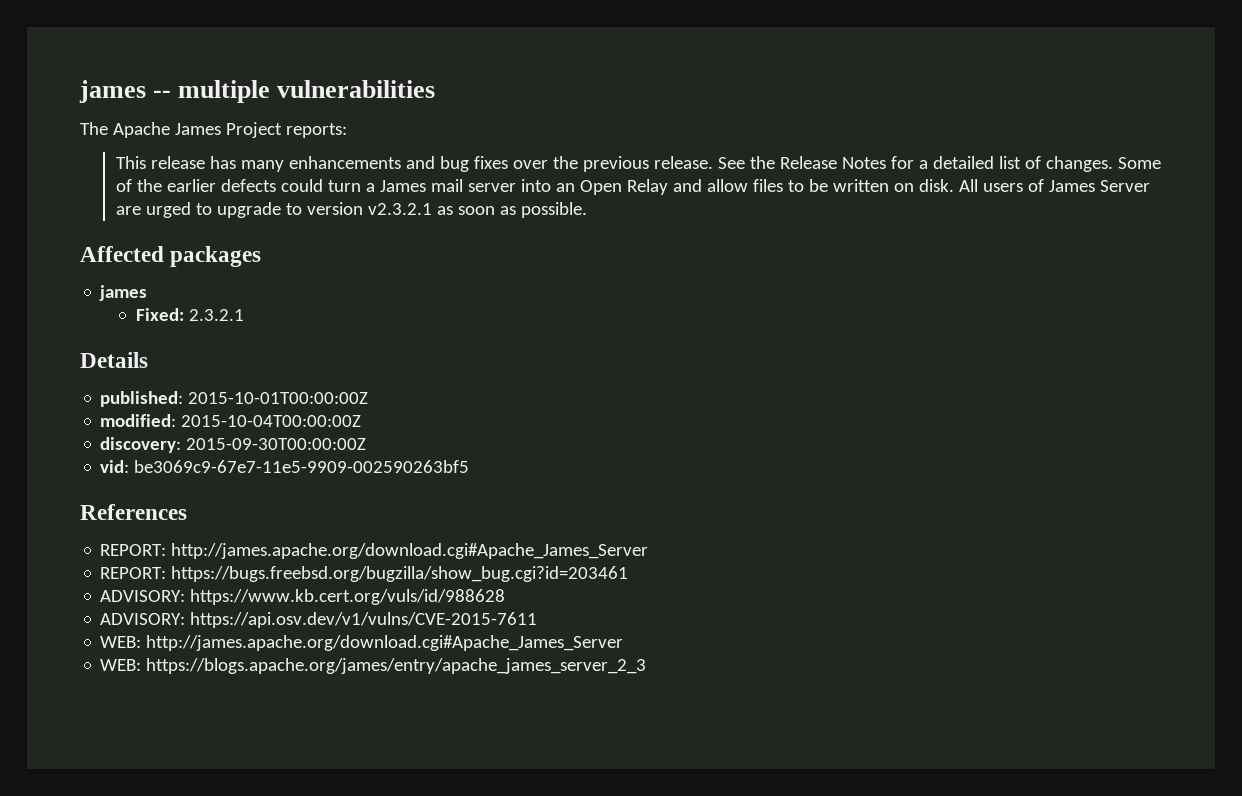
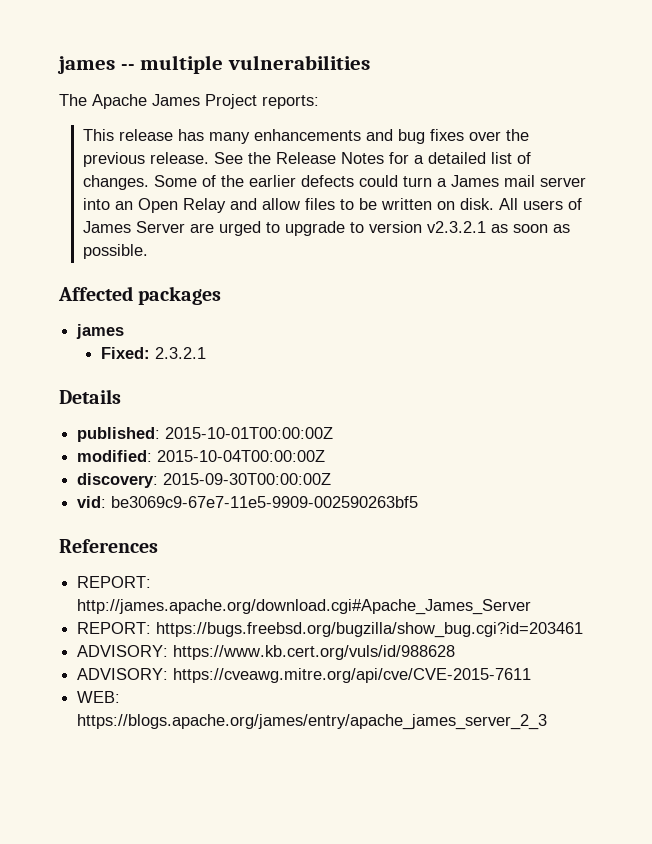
- ADVISORY: https://api.osv.dev/v1/vulns/CVE-2015-7611
- WEB: http://james.apache.org/download.cgi#Apache_James_Server
+ ADVISORY: https://cveawg.mitre.org/api/cve/CVE-2015-7611

